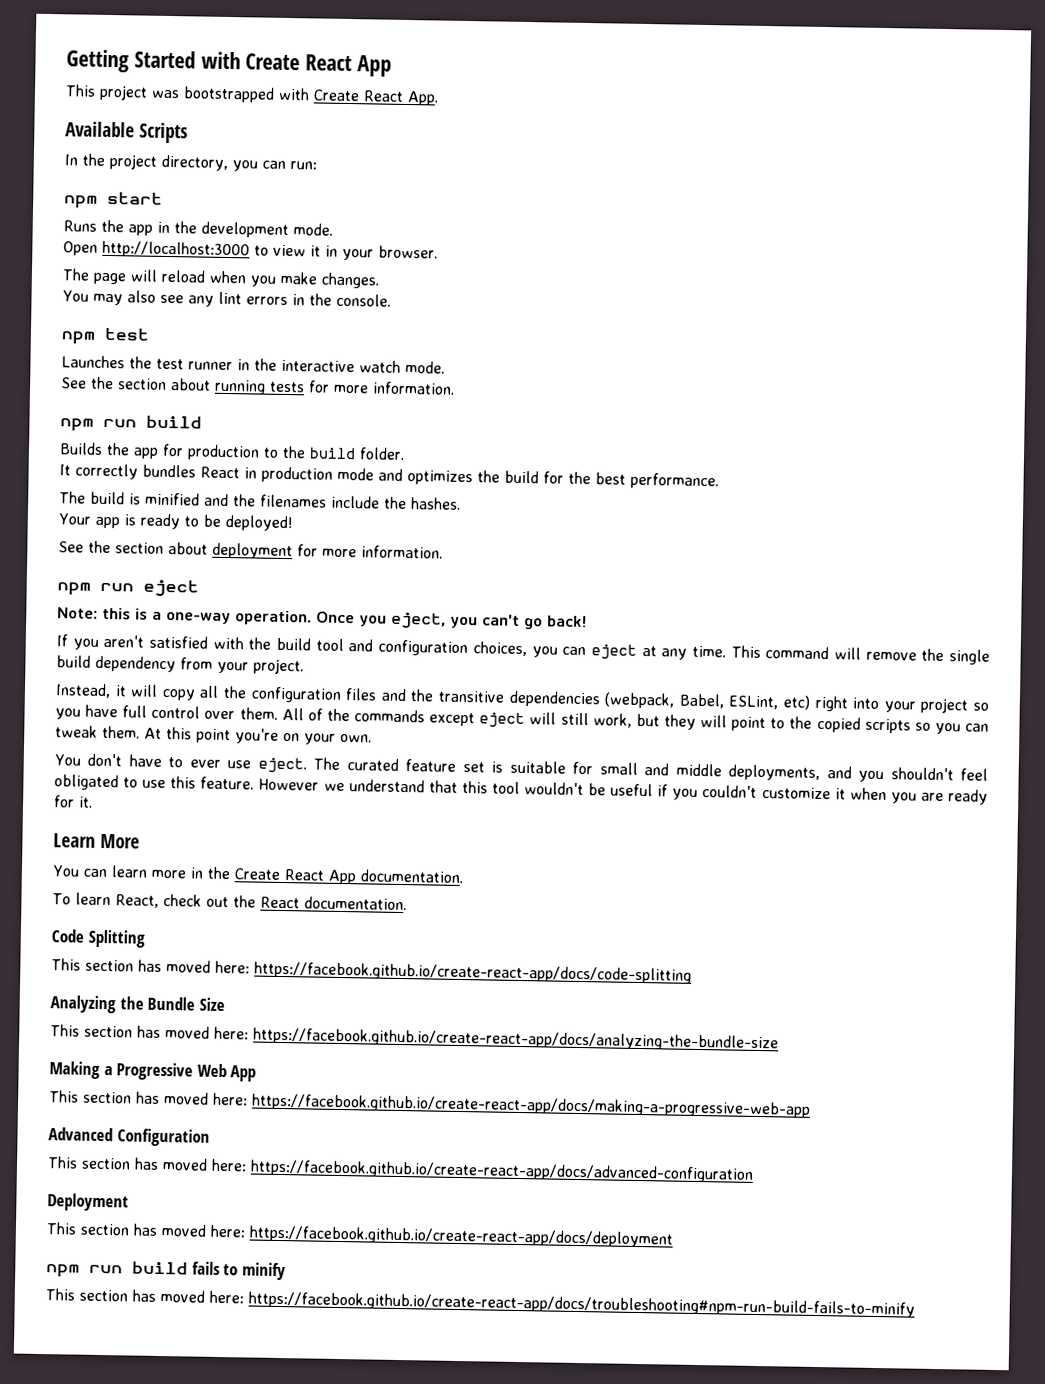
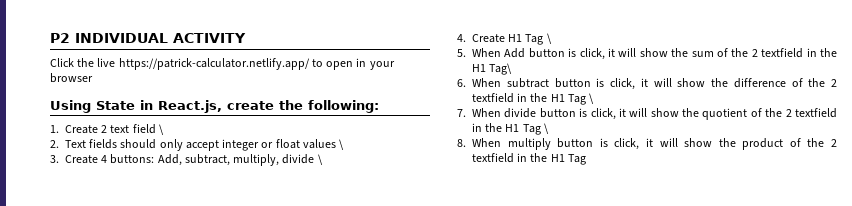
- Getting Started with Create React App
- This project was bootstrapped with Create React App.
- Available Scripts
- In the project directory, you can run:
- npm start
- Runs the app in the development mode.
- Open http://localhost:3000 to view it in your browser.
- The page will reload when you make changes.
- You may also see any lint errors in the console.
- npm test
- Launches the test runner in the interactive watch mode.
- See the section about running tests for more information.
- npm run build
- Builds the app for production to the build folder.
- It correctly bundles React in production mode and optimizes the build for the best performance.
- The build is minified and the filenames include the hashes.
- Your app is ready to be deployed!
- See the section about deployment for more information.
- npm run eject
- Note: this is a one-way operation. Once you eject, you can't go back!
- If you aren't satisfied with the build tool and configuration choices, you can eject at any time. This command will remove the single build dependency from your project.
- Instead, it will copy all the configuration files and the transitive dependencies (webpack, Babel, ESLint, etc) right into your project so you have full control over them. All of the commands except eject will still work, but they will point to the copied scripts so you can tweak them. At this point you're on your own.
- You don't have to ever use eject. The curated feature set is suitable for small and middle deployments, and you shouldn't feel obligated to use this feature. However we understand that this tool wouldn't be useful if you couldn't customize it when you are ready for it.
- Learn More
- You can learn more in the Create React App documentation.
- To learn React, check out the React documentation.
- Code Splitting
- This section has moved here: https://facebook.github.io/create-react-app/docs/code-splitting
- Analyzing the Bundle Size
- This section has moved here: https://facebook.github.io/create-react-app/docs/analyzing-the-bundle-size
- Making a Progressive Web App
- This section has moved here: https://facebook.github.io/create-react-app/docs/making-a-progressive-web-app
- Advanced Configuration
- This section has moved here: https://facebook.github.io/create-react-app/docs/advanced-configuration
- Deployment
- This section has moved here: https://facebook.github.io/create-react-app/docs/deployment
- npm run build fails to minify
- This section has moved here: https://facebook.github.io/create-react-app/docs/troubleshooting#npm-run-build-fails-to-minify
+ P2 INDIVIDUAL ACTIVITY
+ Click the live https://patrick-calculator.netlify.app/ to open in your browser
+ Using State in React.js, create the following:
+ 1. Create 2 text field \
+ 2. Text fields should only accept integer or float values \
+ 3. Create 4 buttons: Add, subtract, multiply, divide \
+ 4. Create H1 Tag \
+ 5. When Add button is click, it will show the sum of the 2 textfield in the H1 Tag\
+ 6. When subtract button is click, it will show the difference of the 2 textfield in the H1 Tag \
+ 7. When divide button is click, it will show the quotient of the 2 textfield in the H1 Tag \
+ 8. When multiply button is click, it will show the product of the 2 textfield in the H1 Tag

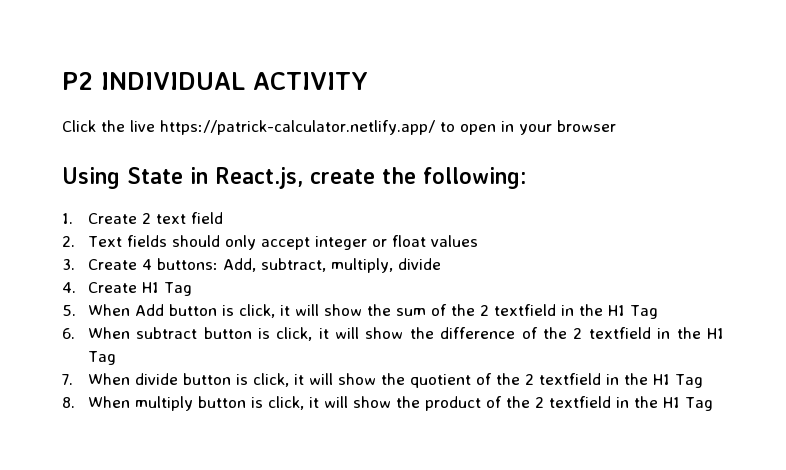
- 1. Create 2 text field \
+ 1. Create 2 text field
- 2. Text fields should only accept integer or float values \
+ 2. Text fields should only accept integer or float values
- 3. Create 4 buttons: Add, subtract, multiply, divide \
+ 3. Create 4 buttons: Add, subtract, multiply, divide
- 4. Create H1 Tag \
+ 4. Create H1 Tag
- 5. When Add button is click, it will show the sum of the 2 textfield in the H1 Tag\
+ 5. When Add button is click, it will show the sum of the 2 textfield in the H1 Tag
- 6. When subtract button is click, it will show the difference of the 2 textfield in the H1 Tag \
+ 6. When subtract button is click, it will show the difference of the 2 textfield in the H1 Tag
- 7. When divide button is click, it will show the quotient of the 2 textfield in the H1 Tag \
+ 7. When divide button is click, it will show the quotient of the 2 textfield in the H1 Tag

